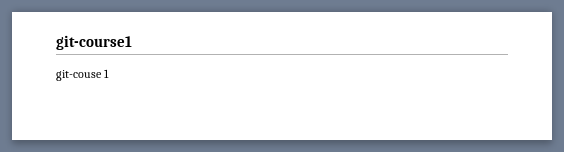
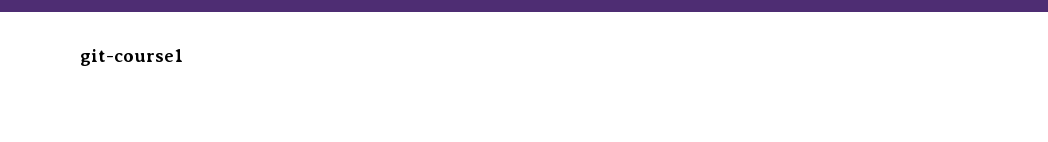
- git-couse 1

